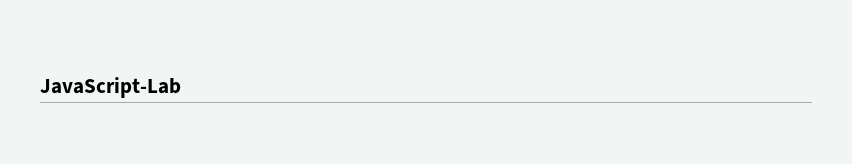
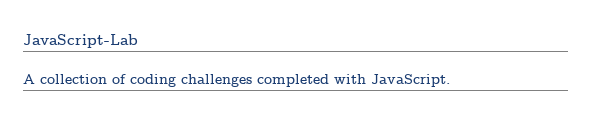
+ A collection of coding challenges completed with JavaScript.

